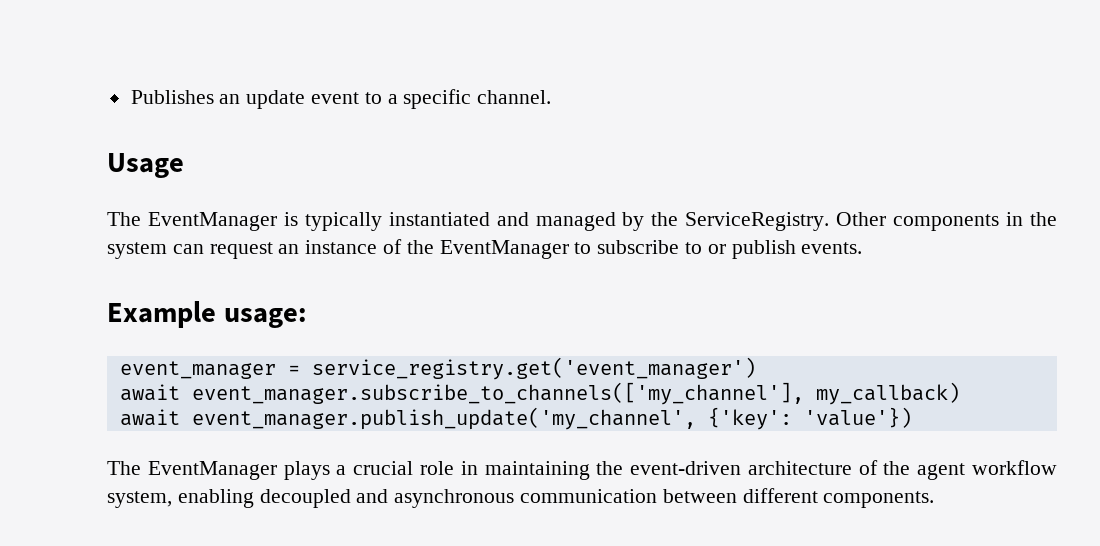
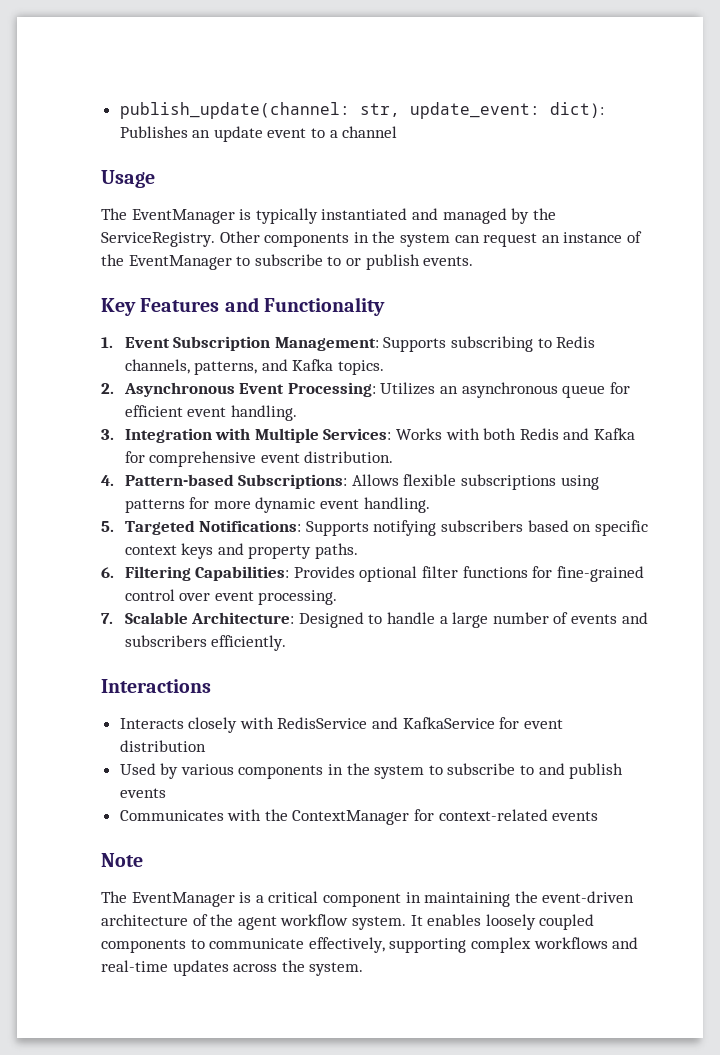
- Publishes an update event to a specific channel.
+ publish_update(channel: str, update_event: dict): Publishes an update event to a channel
- Example usage:
- event_manager = service_registry.get('event_manager')
- await event_manager.subscribe_to_channels(['my_channel'], my_callback)
- await event_manager.publish_update('my_channel', {'key': 'value'})
- The EventManager plays a crucial role in maintaining the event-driven architecture of the agent workflow system, enabling decoupled and asynchronous communication between different components.
+ Key Features and Functionality
+ 1. Event Subscription Management: Supports subscribing to Redis channels, patterns, and Kafka topics.
+ 2. Asynchronous Event Processing: Utilizes an asynchronous queue for efficient event handling.
+ 3. Integration with Multiple Services: Works with both Redis and Kafka for comprehensive event distribution.
+ 4. Pattern-based Subscriptions: Allows flexible subscriptions using patterns for more dynamic event handling.
+ 5. Targeted Notifications: Supports notifying subscribers based on specific context keys and property paths.
+ 6. Filtering Capabilities: Provides optional filter functions for fine-grained control over event processing.
+ 7. Scalable Architecture: Designed to handle a large number of events and subscribers efficiently.
+ Interactions
+ Interacts closely with RedisService and KafkaService for event distribution
+ Used by various components in the system to subscribe to and publish events
+ Communicates with the ContextManager for context-related events
+ Note
+ The EventManager is a critical component in maintaining the event-driven architecture of the agent workflow system. It enables loosely coupled components to communicate effectively, supporting complex workflows and real-time updates across the system.

